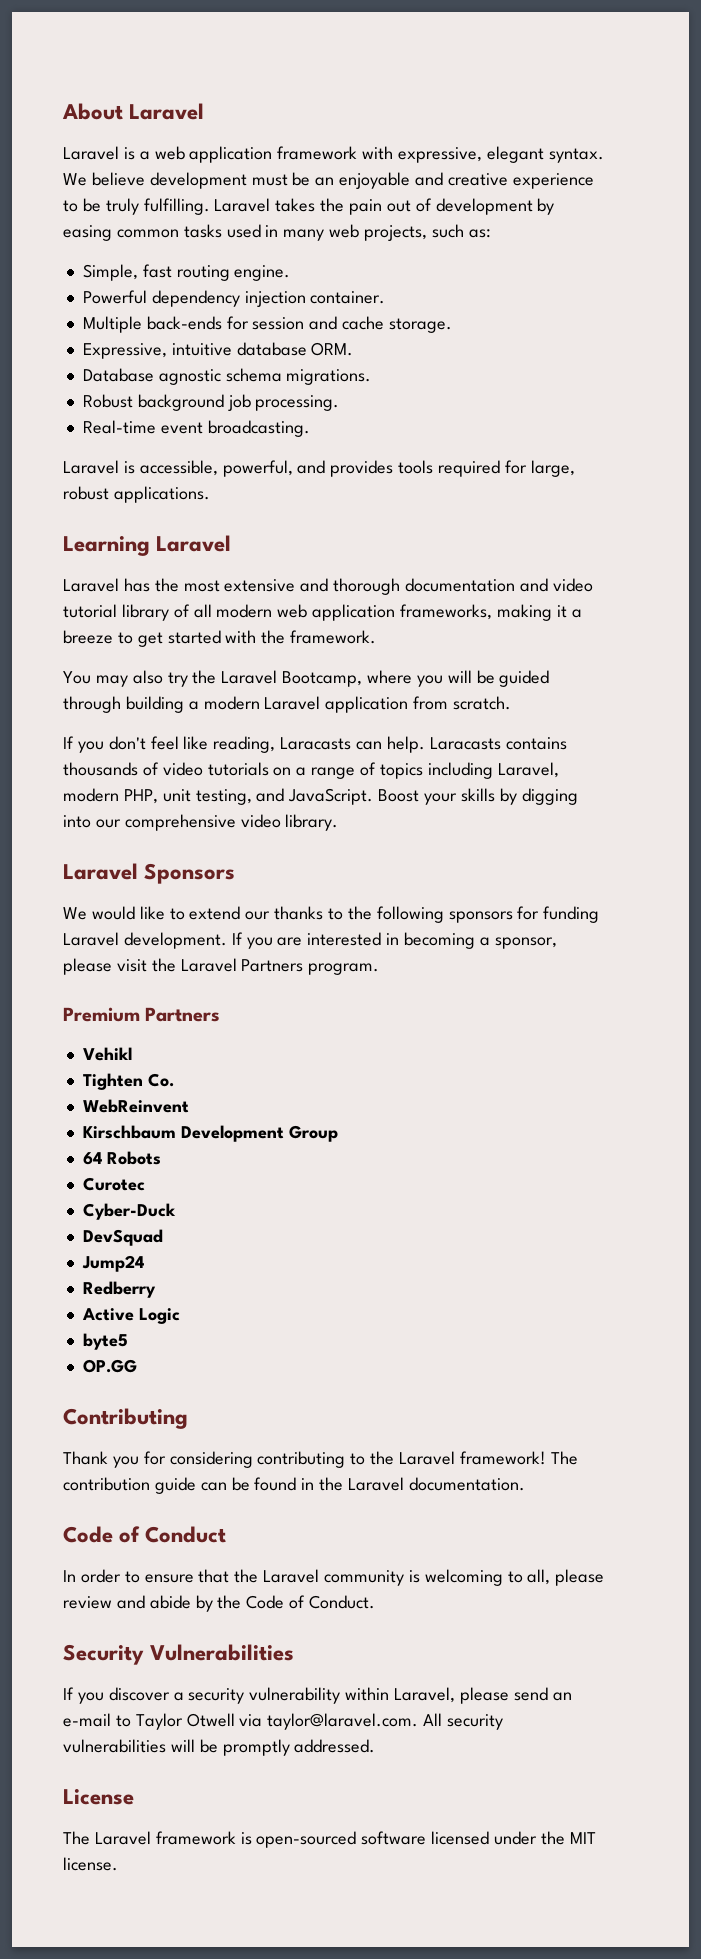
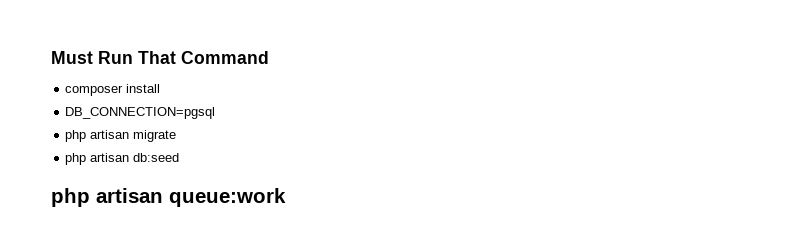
- About Laravel
- Laravel is a web application framework with expressive, elegant syntax. We believe development must be an enjoyable and creative experience to be truly fulfilling. Laravel takes the pain out of development by easing common tasks used in many web projects, such as:
- Simple, fast routing engine.
- Powerful dependency injection container.
- Multiple back-ends for session and cache storage.
- Expressive, intuitive database ORM.
- Database agnostic schema migrations.
- Robust background job processing.
- Real-time event broadcasting.
- Laravel is accessible, powerful, and provides tools required for large, robust applications.
- Learning Laravel
- Laravel has the most extensive and thorough documentation and video tutorial library of all modern web application frameworks, making it a breeze to get started with the framework.
- You may also try the Laravel Bootcamp, where you will be guided through building a modern Laravel application from scratch.
- If you don't feel like reading, Laracasts can help. Laracasts contains thousands of video tutorials on a range of topics including Laravel, modern PHP, unit testing, and JavaScript. Boost your skills by digging into our comprehensive video library.
- Laravel Sponsors
- We would like to extend our thanks to the following sponsors for funding Laravel development. If you are interested in becoming a sponsor, please visit the Laravel Partners program.
- Premium Partners
- Vehikl
- Tighten Co.
- WebReinvent
- Kirschbaum Development Group
- 64 Robots
- Curotec
- Cyber-Duck
- DevSquad
- Jump24
- Redberry
- Active Logic
- byte5
- OP.GG
- Contributing
- Thank you for considering contributing to the Laravel framework! The contribution guide can be found in the Laravel documentation.
- Code of Conduct
- In order to ensure that the Laravel community is welcoming to all, please review and abide by the Code of Conduct.
- Security Vulnerabilities
- If you discover a security vulnerability within Laravel, please send an e-mail to Taylor Otwell via taylor@laravel.com. All security vulnerabilities will be promptly addressed.
- License
- The Laravel framework is open-sourced software licensed under the MIT license.
+ Must Run That Command
+ composer install
+ DB_CONNECTION=pgsql
+ php artisan migrate
+ php artisan db:seed
+ php artisan queue:work

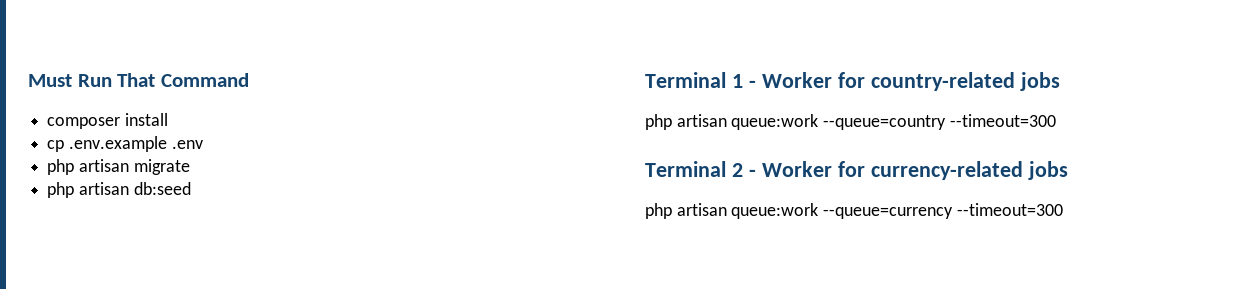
- DB_CONNECTION=pgsql
+ cp .env.example .env
- php artisan queue:work
+ Terminal 1 - Worker for country-related jobs
+ php artisan queue:work --queue=country --timeout=300
+ Terminal 2 - Worker for currency-related jobs
+ php artisan queue:work --queue=currency --timeout=300

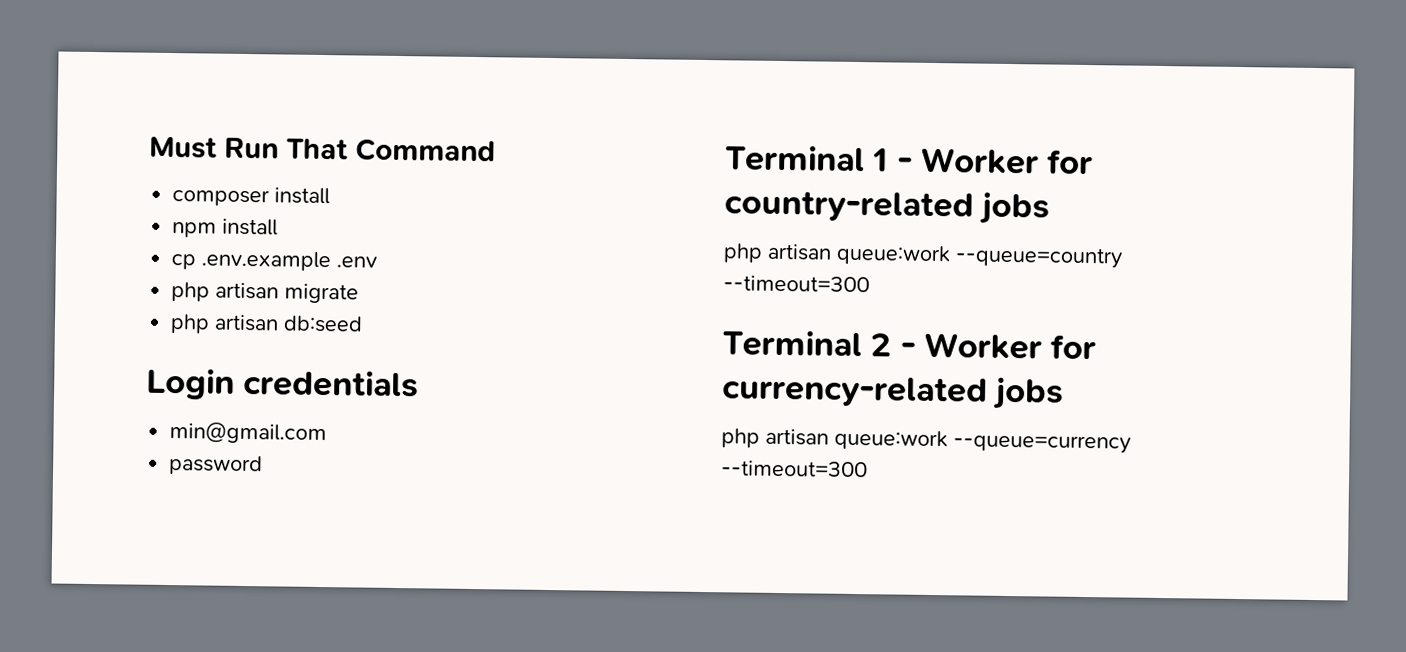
+ npm install
+ Login credentials
+ min@gmail.com
+ password

